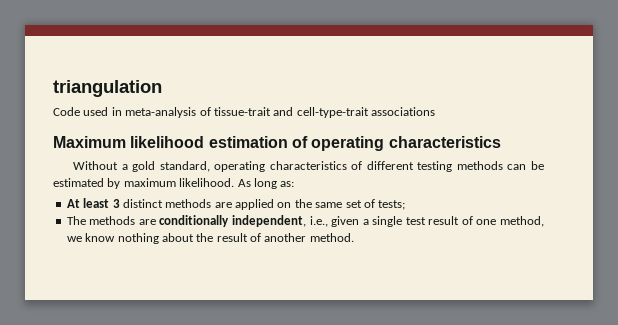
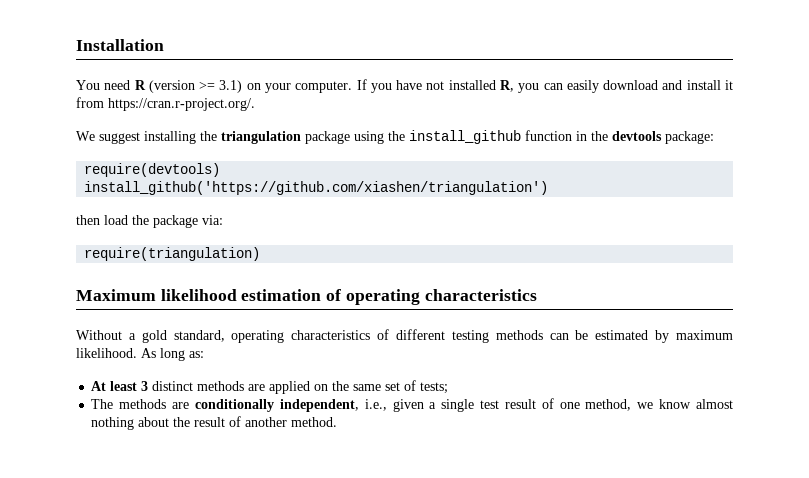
- triangulation
- Code used in meta-analysis of tissue-trait and cell-type-trait associations
+ Installation
+ You need R (version >= 3.1) on your computer. If you have not installed R, you can easily download and install it from https://cran.r-project.org/.
+ We suggest installing the triangulation package using the install_github function in the devtools package:
+ require(devtools)
+ install_github('https://github.com/xiashen/triangulation')
+ then load the package via:
+ require(triangulation)
- The methods are conditionally independent, i.e., given a single test result of one method, we know nothing about the result of another method.
+ The methods are conditionally independent, i.e., given a single test result of one method, we know almost nothing about the result of another method.

